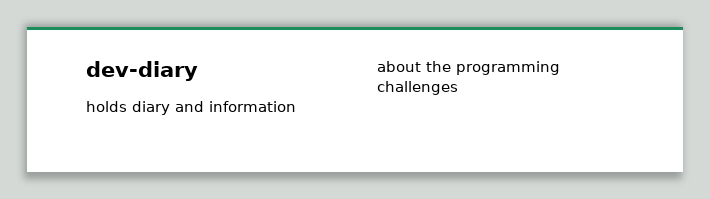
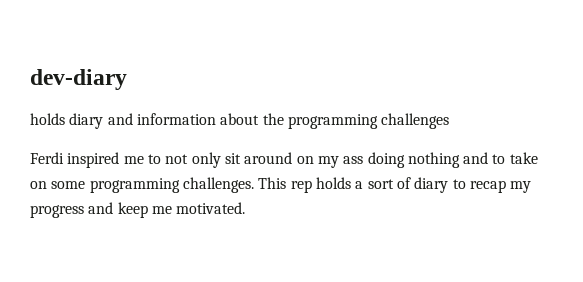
+ Ferdi inspired me to not only sit around on my ass doing nothing and to take on some programming challenges. This rep holds a sort of diary to recap my progress and keep me motivated.

